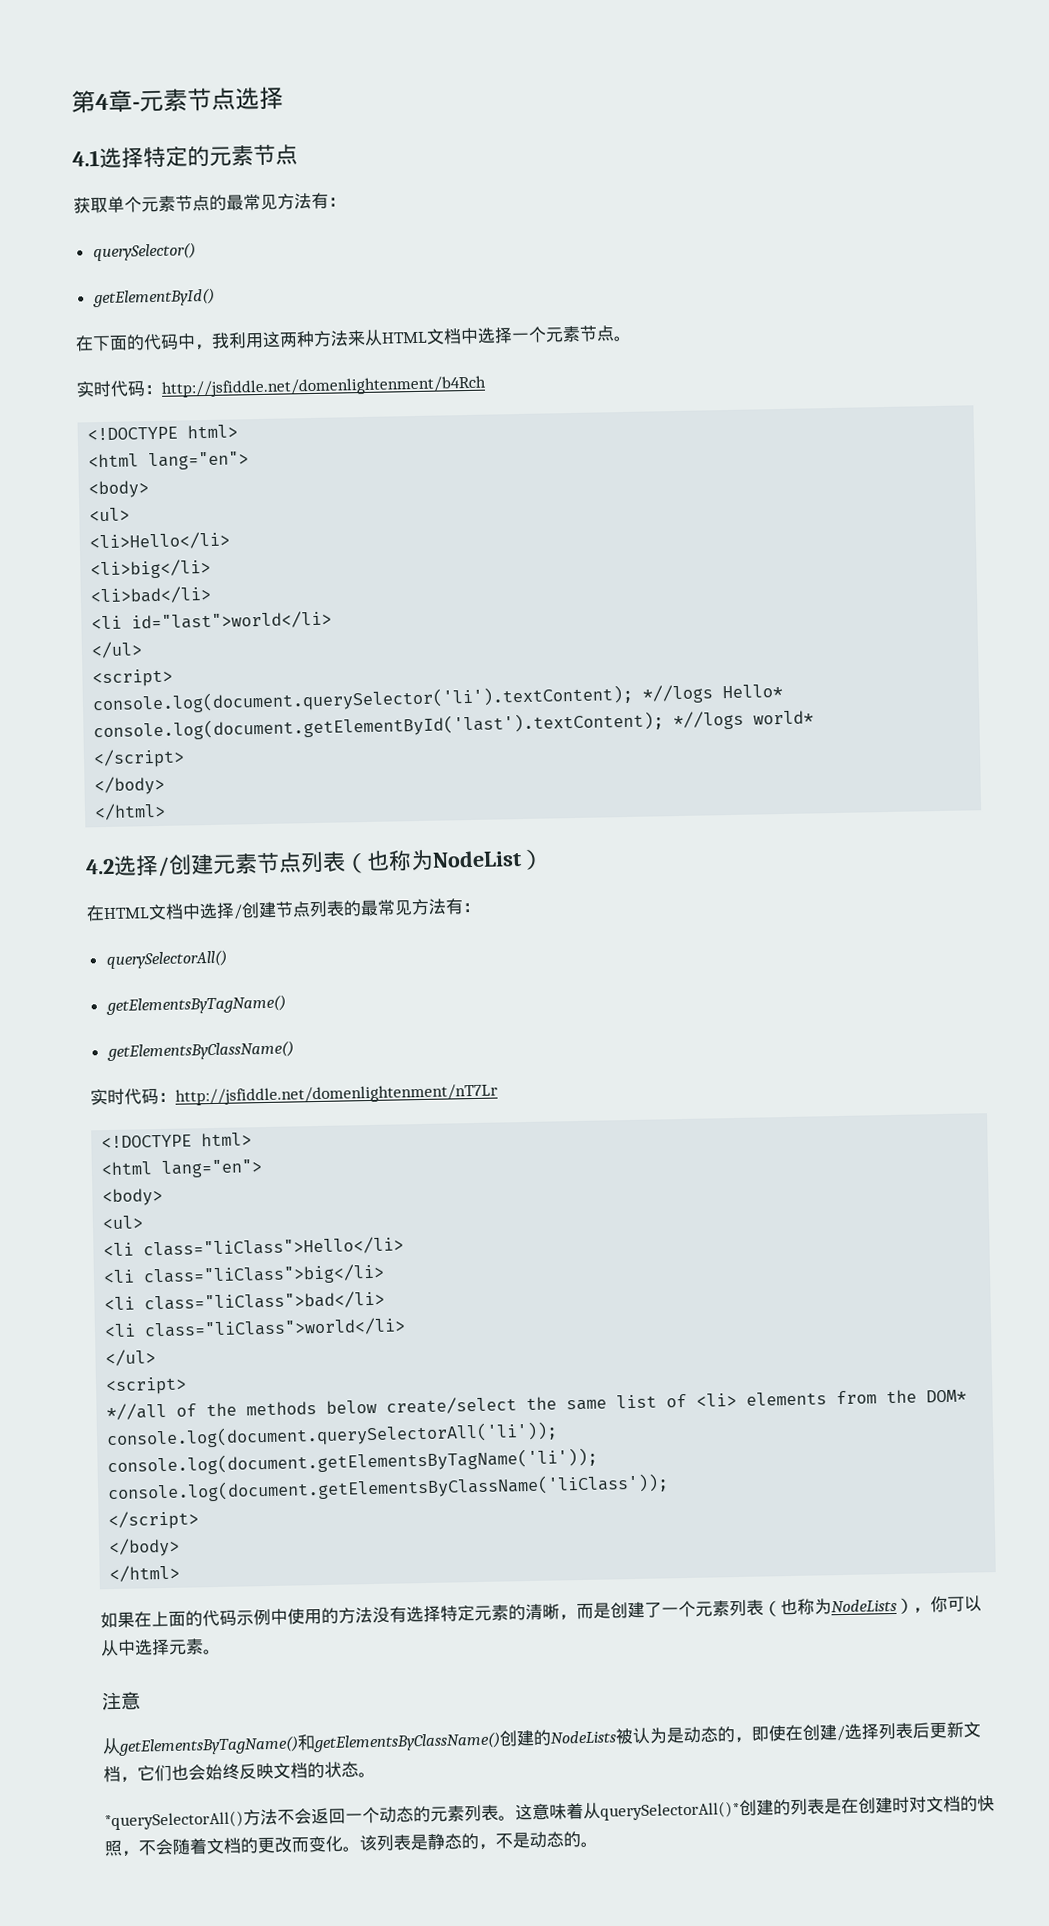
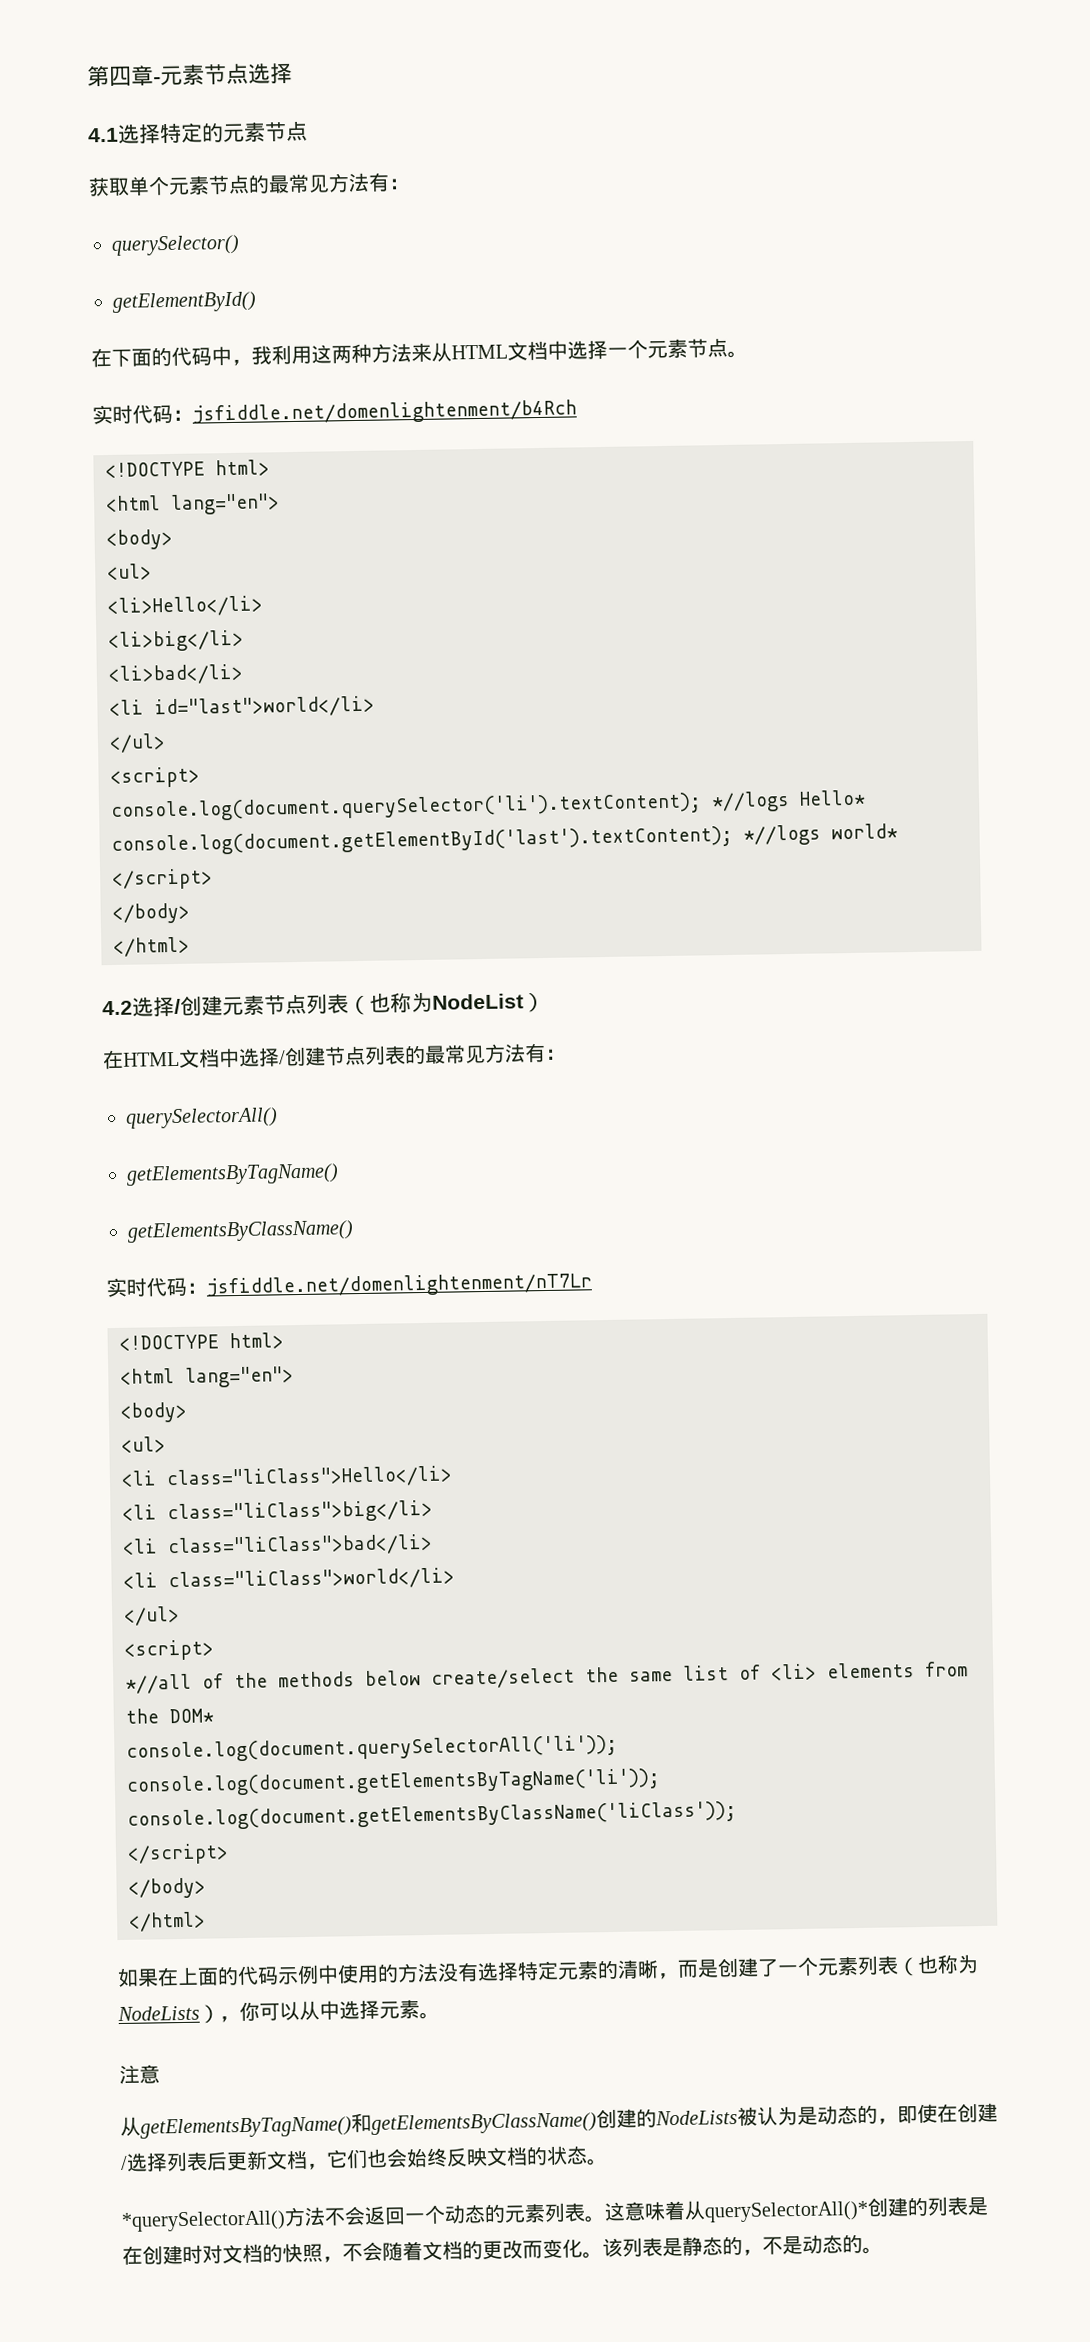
- 第4章-元素节点选择
+ 第四章-元素节点选择
- 实时代码：http://jsfiddle.net/domenlightenment/b4Rch
+ 实时代码：jsfiddle.net/domenlightenment/b4Rch
- 实时代码：http://jsfiddle.net/domenlightenment/nT7Lr
+ 实时代码：jsfiddle.net/domenlightenment/nT7Lr

